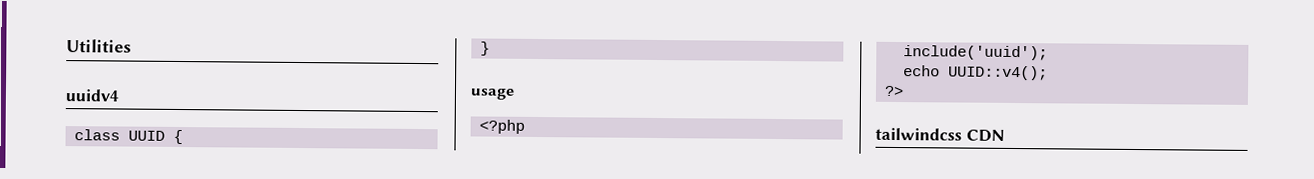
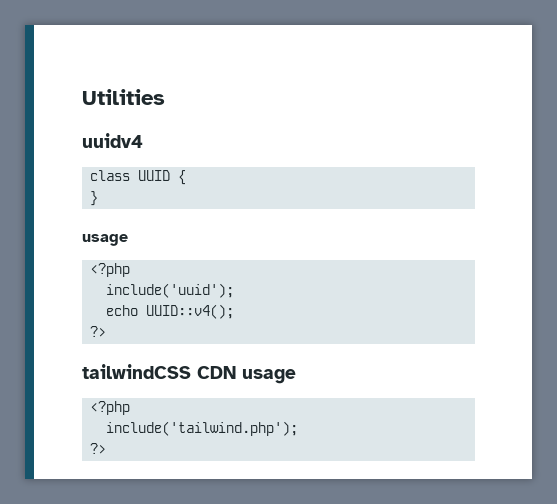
- tailwindcss CDN
+ tailwindCSS CDN usage
+ <?php
+ include('tailwind.php');
+ ?>

